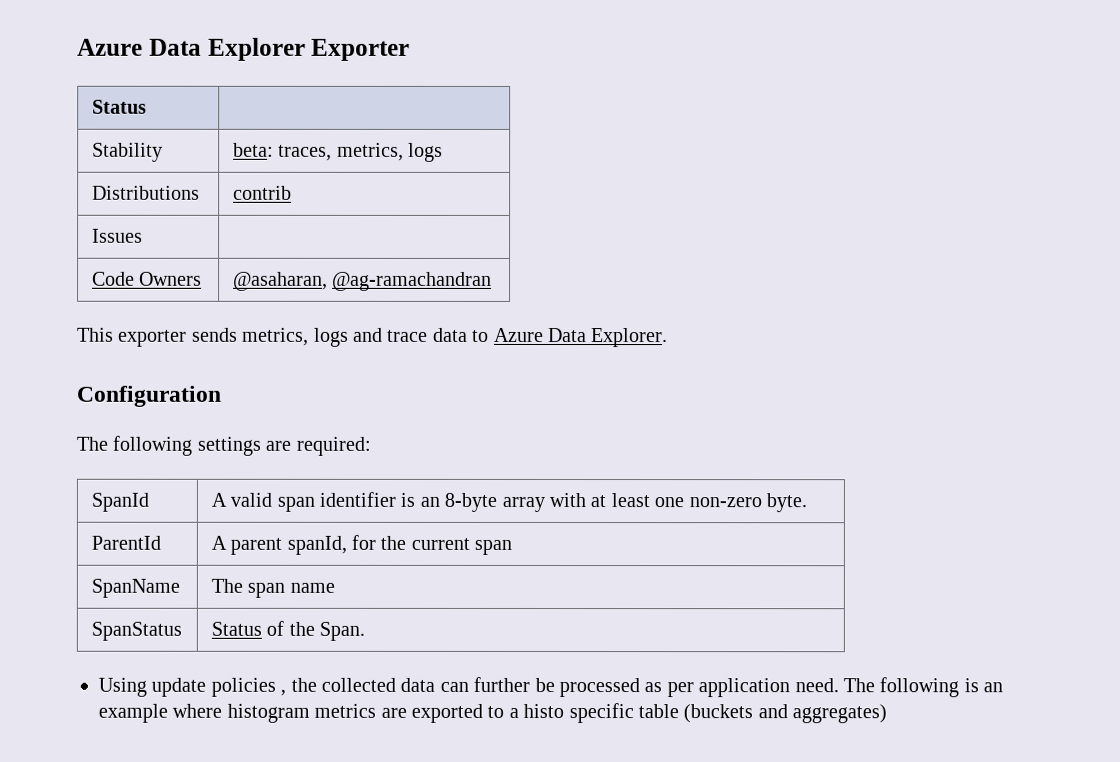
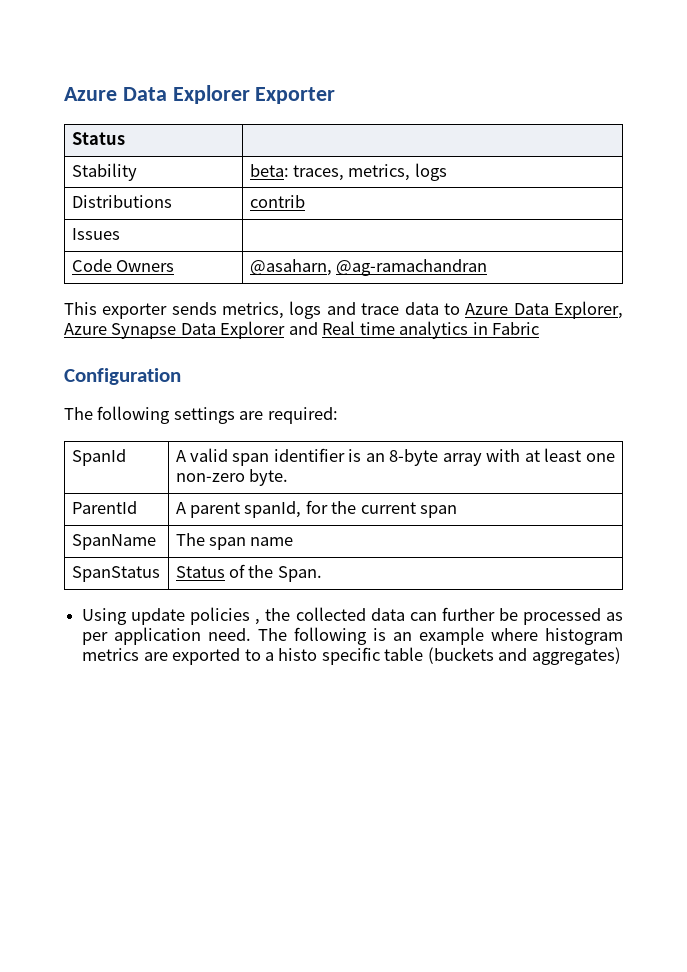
- Code Owners | @asaharan, @ag-ramachandran
+ Code Owners | @asaharn, @ag-ramachandran
- This exporter sends metrics, logs and trace data to Azure Data Explorer.
+ This exporter sends metrics, logs and trace data to Azure Data Explorer, Azure Synapse Data Explorer and Real time analytics in Fabric

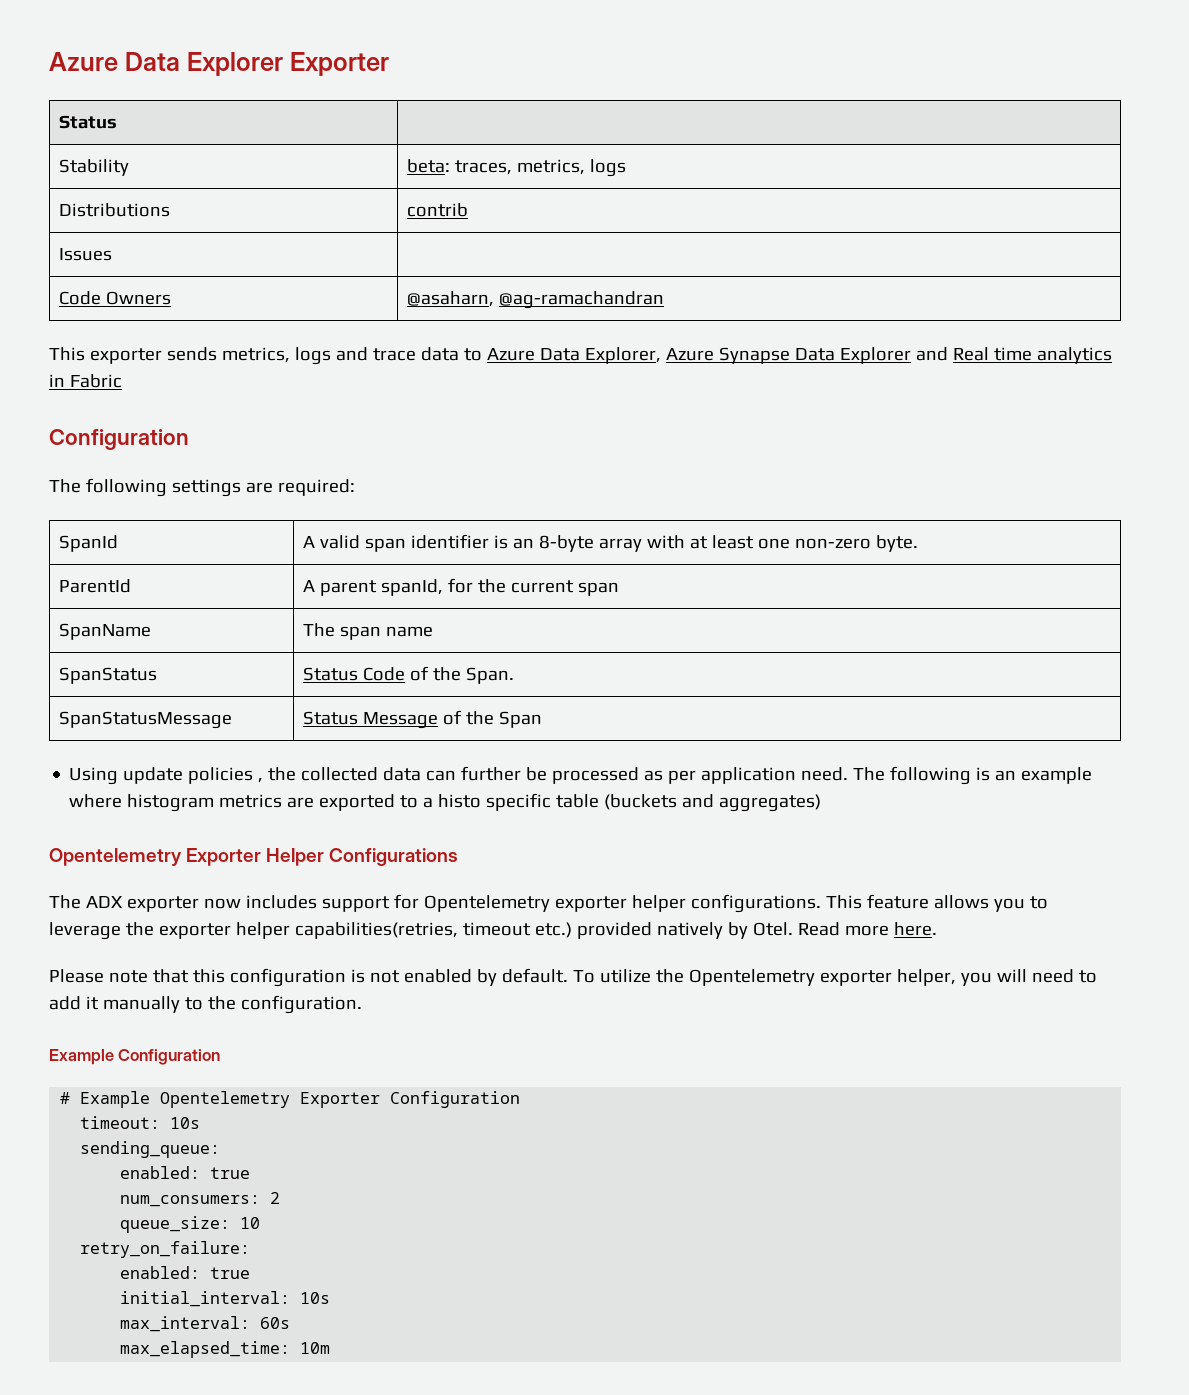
- SpanStatus | Status of the Span.
+ SpanStatus | Status Code of the Span.
+ SpanStatusMessage | Status Message of the Span
+ Opentelemetry Exporter Helper Configurations
+ The ADX exporter now includes support for Opentelemetry exporter helper configurations. This feature allows you to leverage the exporter helper capabilities(retries, timeout etc.) provided natively by Otel. Read more here.
+ Please note that this configuration is not enabled by default. To utilize the Opentelemetry exporter helper, you will need to add it manually to the configuration.
+ Example Configuration
+ # Example Opentelemetry Exporter Configuration
+ timeout: 10s
+ sending_queue:
+ enabled: true
+ num_consumers: 2
+ queue_size: 10
+ retry_on_failure:
+ enabled: true
+ initial_interval: 10s
+ max_interval: 60s
+ max_elapsed_time: 10m

